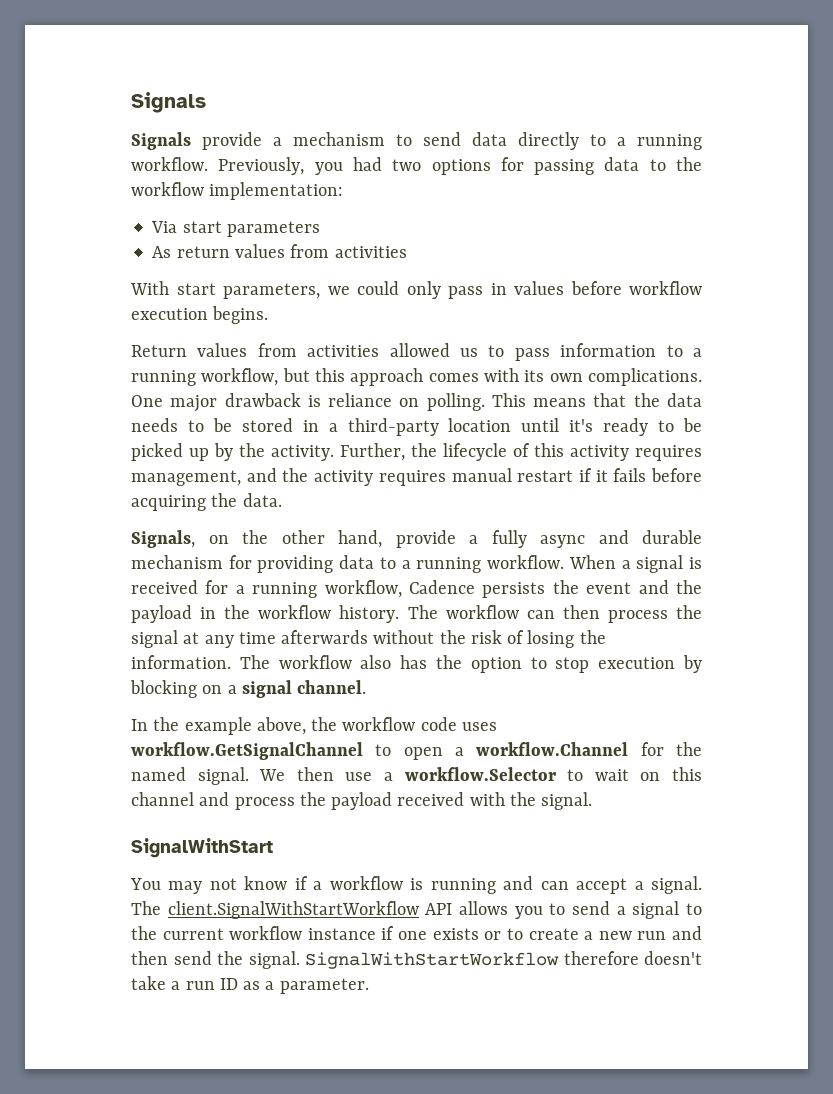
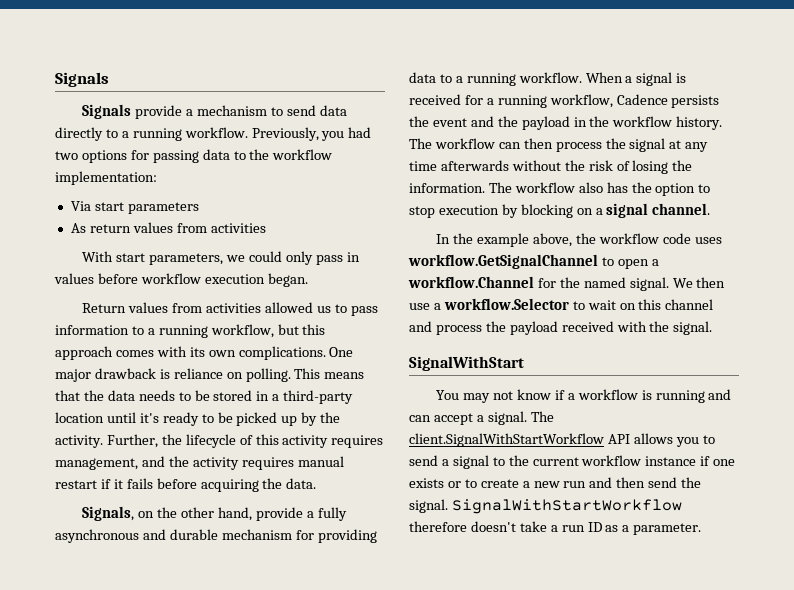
- With start parameters, we could only pass in values before workflow execution begins.
+ With start parameters, we could only pass in values before workflow execution began.
- Signals, on the other hand, provide a fully async and durable mechanism for providing data to a running workflow.
+ Signals, on the other hand, provide a fully asynchronous and durable mechanism for providing data to a running workflow.

